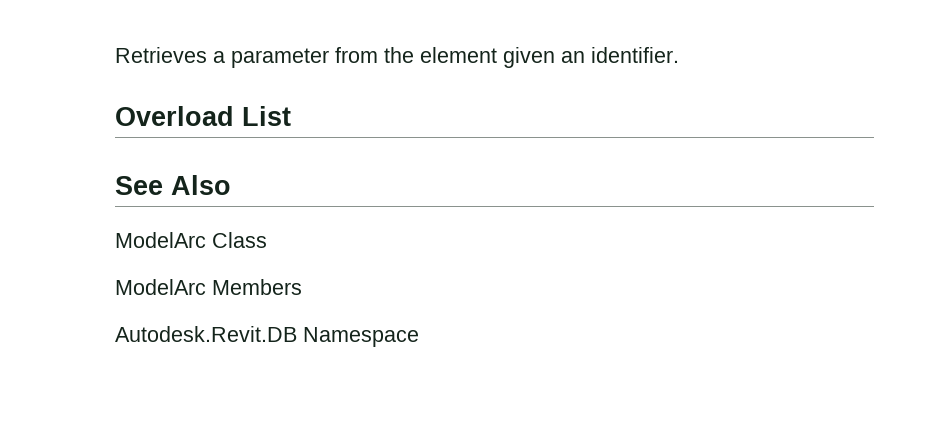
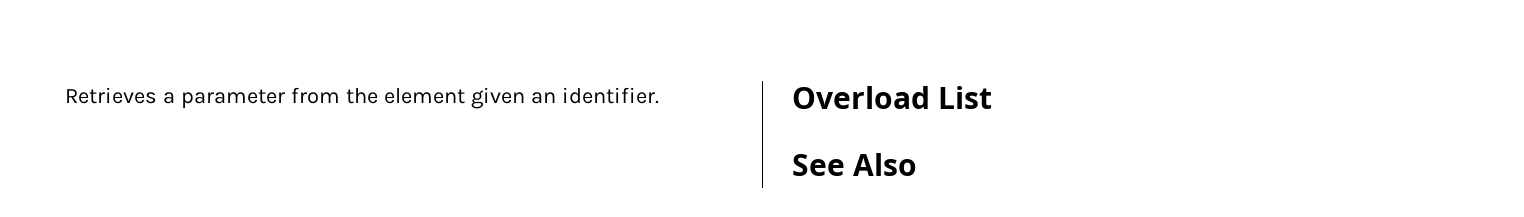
- ModelArc Class
- ModelArc Members
- Autodesk.Revit.DB Namespace

